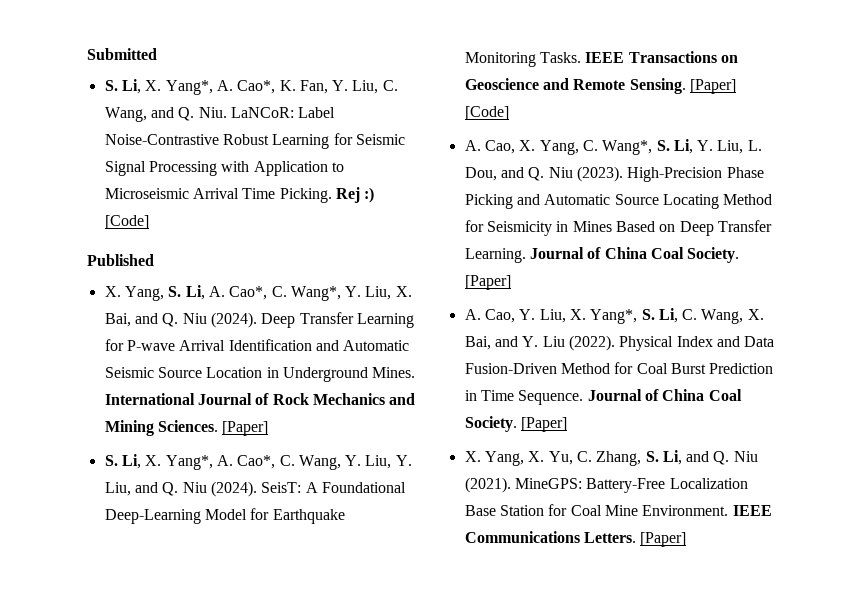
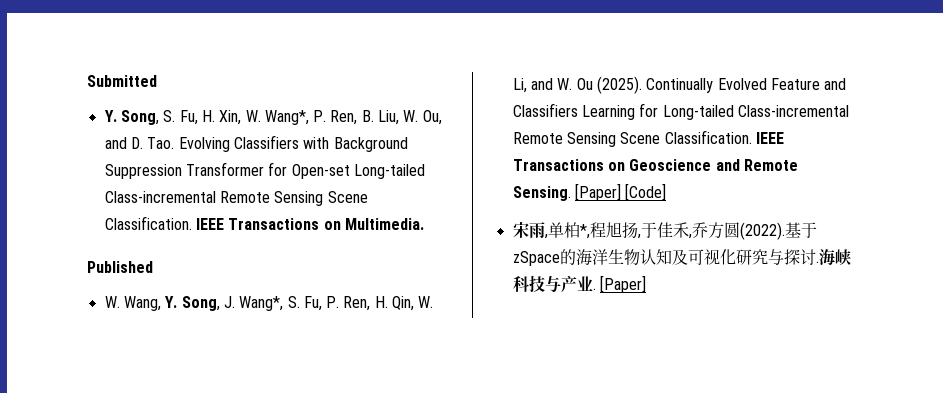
- S. Li, X. Yang*, A. Cao*, K. Fan, Y. Liu, C. Wang, and Q. Niu. LaNCoR: Label Noise-Contrastive Robust Learning for Seismic Signal Processing with Application to Microseismic Arrival Time Picking. Rej :) [Code]
+ Y. Song, S. Fu, H. Xin, W. Wang*, P. Ren, B. Liu, W. Ou, and D. Tao. Evolving Classifiers with Background Suppression Transformer for Open-set Long-tailed Class-incremental Remote Sensing Scene Classification. IEEE Transactions on Multimedia.
  Published
- X. Yang, S. Li, A. Cao*, C. Wang*, Y. Liu, X. Bai, and Q. Niu (2024). Deep Transfer Learning for P-wave Arrival Identification and Automatic Seismic Source Location in Underground Mines. International Journal of Rock Mechanics and Mining Sciences. [Paper]
- S. Li, X. Yang*, A. Cao*, C. Wang, Y. Liu, Y. Liu, and Q. Niu (2024). SeisT: A Foundational Deep-Learning Model for Earthquake Monitoring Tasks.
+ W. Wang, Y. Song, J. Wang*, S. Fu, P. Ren, H. Qin, W. Li, and W. Ou (2025). Continually Evolved Feature and Classifiers Learning for Long-tailed Class-incremental Remote Sensing Scene Classification.
- A. Cao, X. Yang, C. Wang*, S. Li, Y. Liu, L. Dou, and Q. Niu (2023). High-Precision Phase Picking and Automatic Source Locating Method for Seismicity in Mines Based on Deep Transfer Learning. Journal of China Coal Society. [Paper]
- A. Cao, Y. Liu, X. Yang*, S. Li, C. Wang, X. Bai, and Y. Liu (2022). Physical Index and Data Fusion-Driven Method for Coal Burst Prediction in Time Sequence. Journal of China Coal Society. [Paper]
- X. Yang, X. Yu, C. Zhang, S. Li, and Q. Niu (2021). MineGPS: Battery-Free Localization Base Station for Coal Mine Environment. IEEE Communications Letters.
+ 宋雨,单柏*,程旭扬,于佳禾,乔方圆(2022).基于zSpace的海洋生物认知及可视化研究与探讨.海峡科技与产业.

